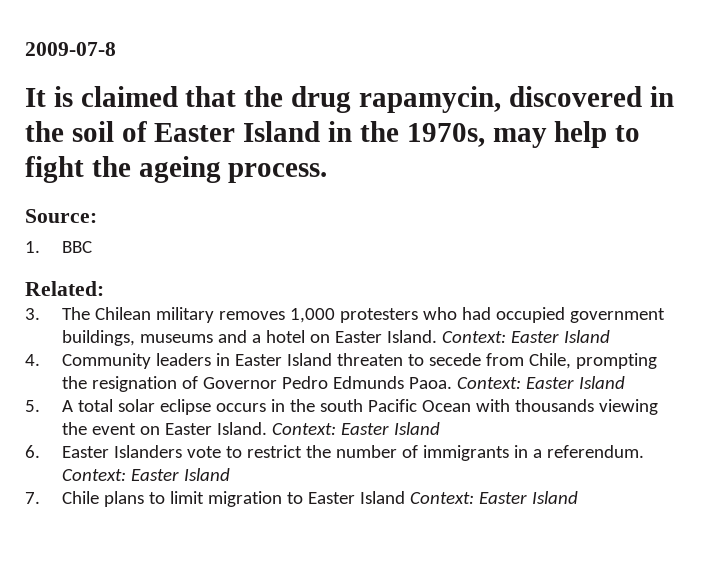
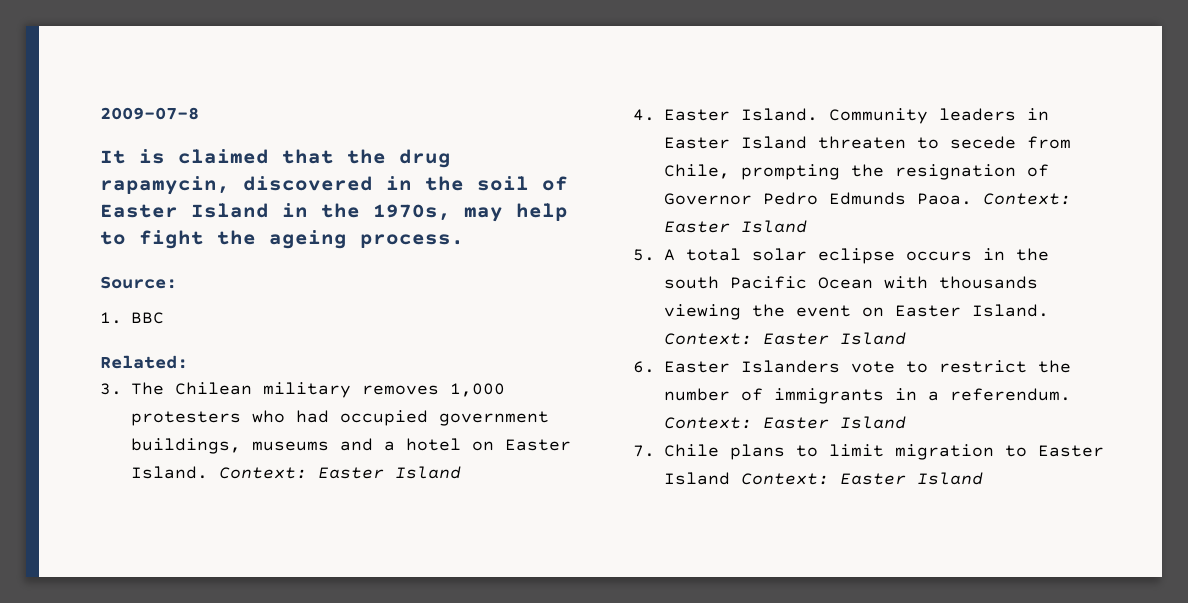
- 4. Community leaders in Easter Island threaten to secede from Chile, prompting the resignation of Governor Pedro Edmunds Paoa.
+ 4. Easter Island. Community leaders in Easter Island threaten to secede from Chile, prompting the resignation of Governor Pedro Edmunds Paoa.

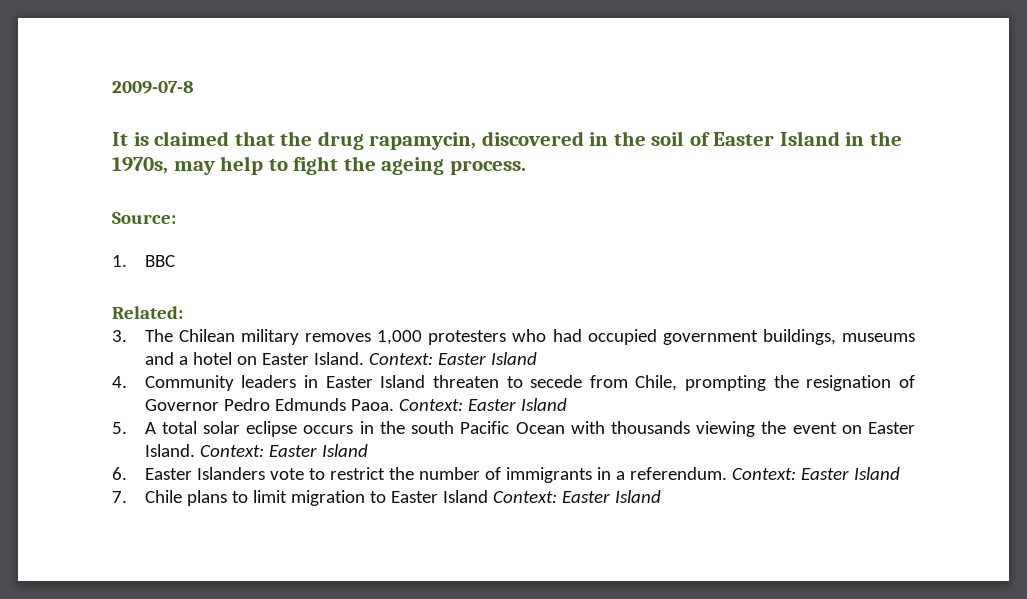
- 4. Easter Island. Community leaders in Easter Island threaten to secede from Chile, prompting the resignation of Governor Pedro Edmunds Paoa.
+ 4. Community leaders in Easter Island threaten to secede from Chile, prompting the resignation of Governor Pedro Edmunds Paoa.

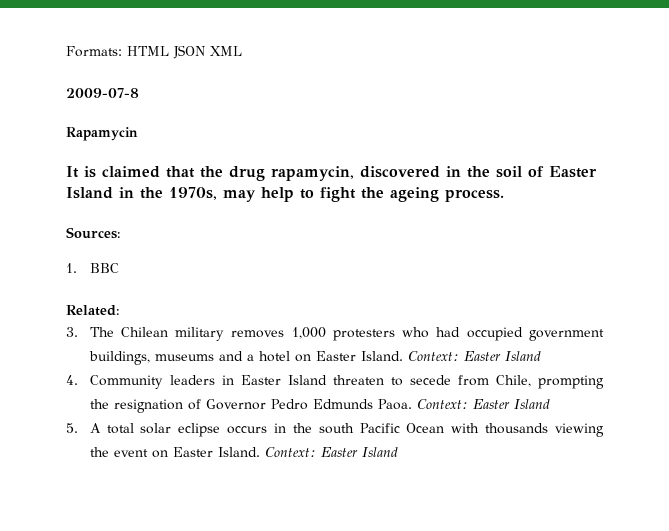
+ Formats: HTML JSON XML
+ Rapamycin
- Source:
+ Sources:
- 6. Easter Islanders vote to restrict the number of immigrants in a referendum. Context: Easter Island
- 7. Chile plans to limit migration to Easter Island Context: Easter Island

